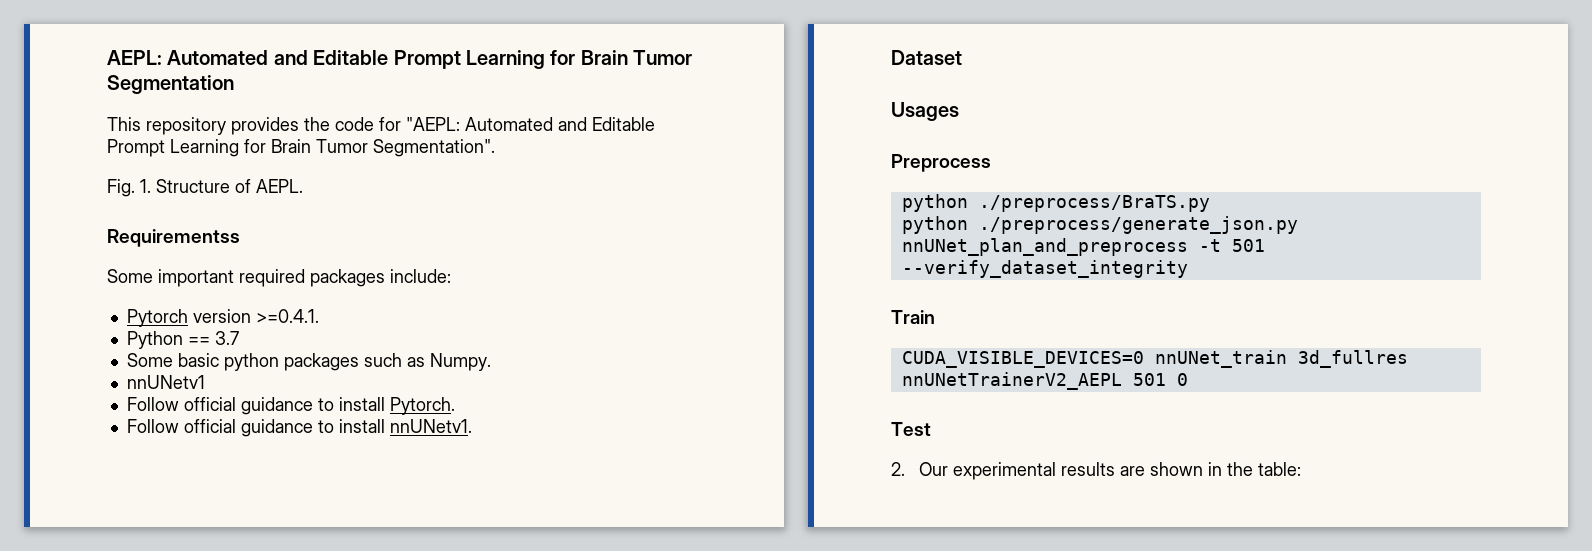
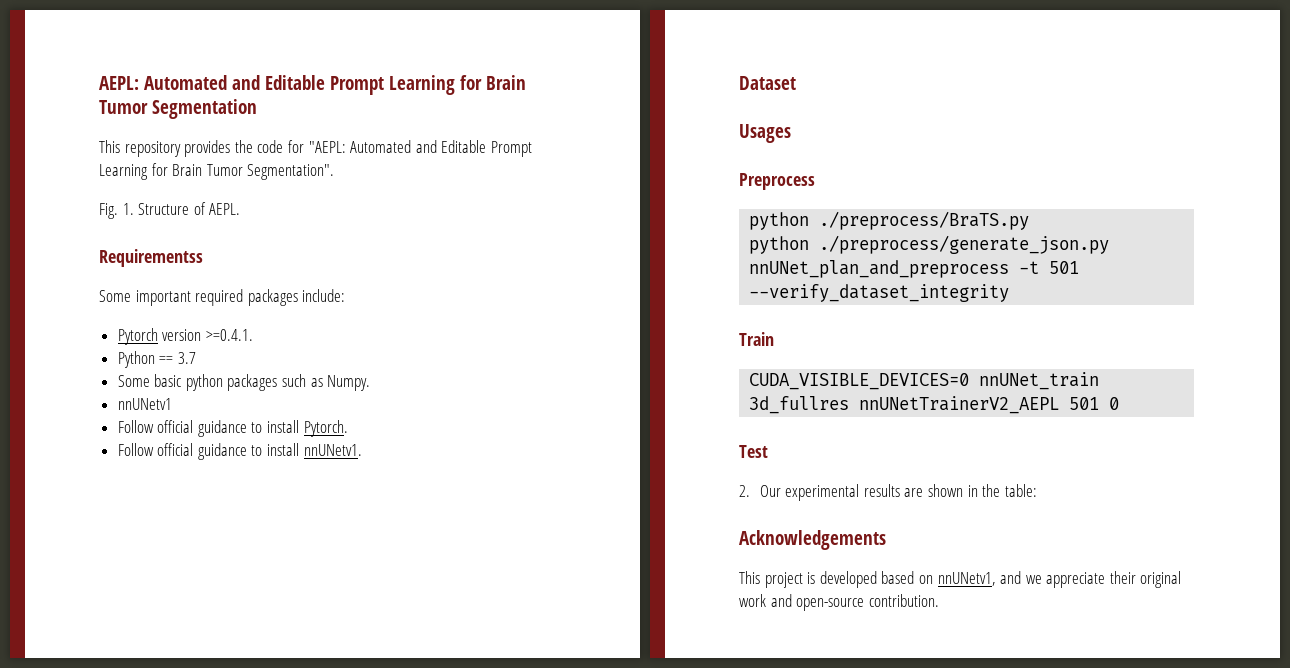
+ Acknowledgements
+ This project is developed based on nnUNetv1, and we appreciate their original work and open-source contribution.

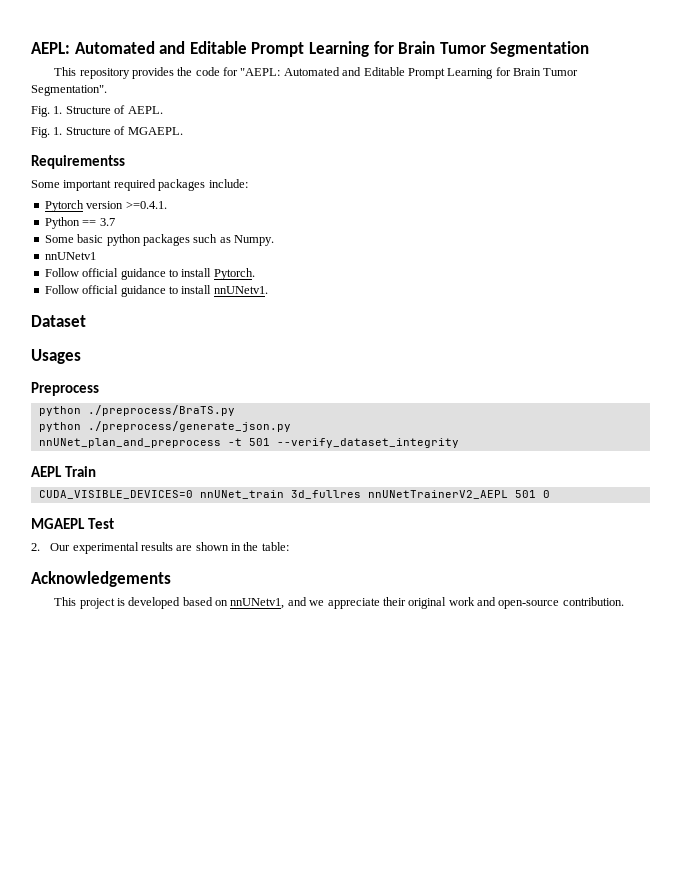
+ Fig. 1. Structure of MGAEPL.
- Train
+ AEPL Train
- Test
+ MGAEPL Test

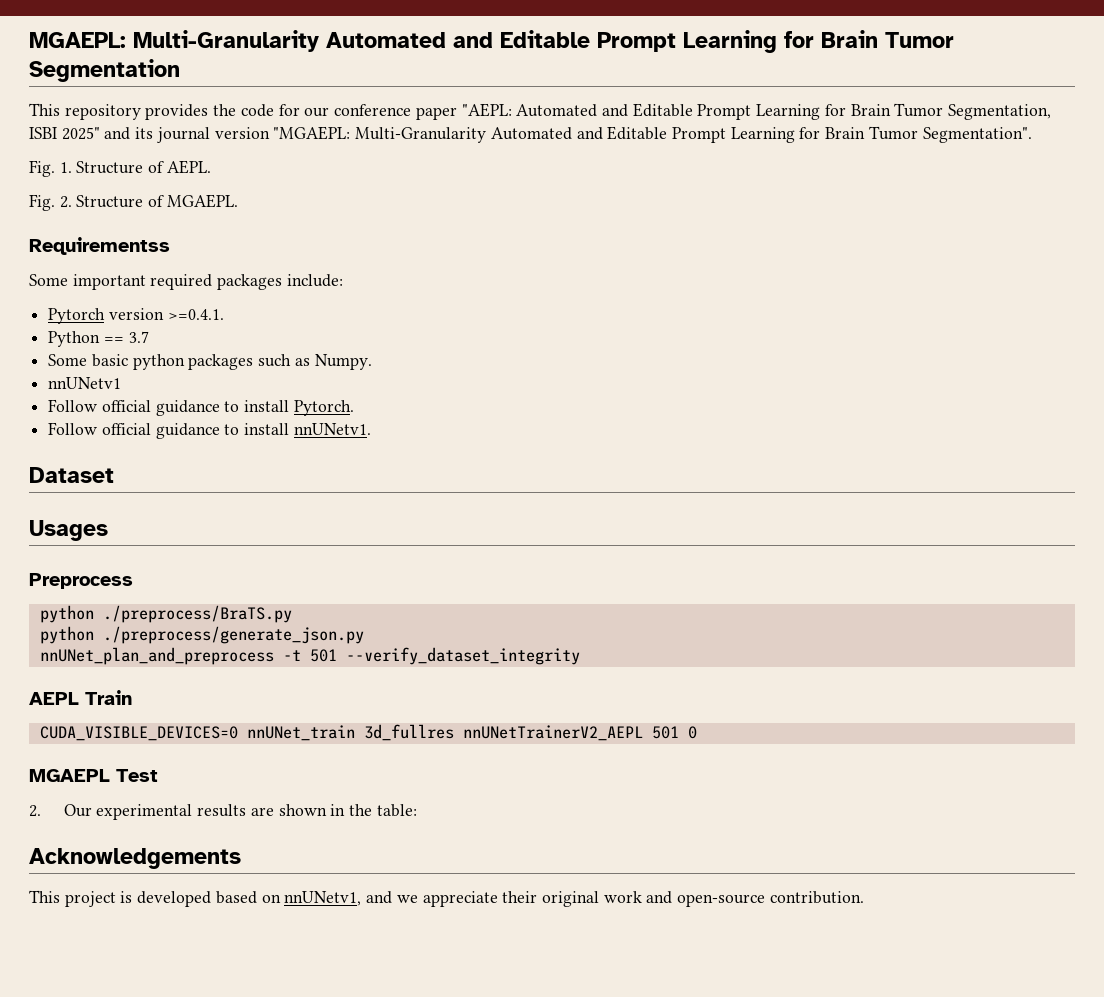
- AEPL: Automated and Editable Prompt Learning for Brain Tumor Segmentation
+ MGAEPL: Multi-Granularity Automated and Editable Prompt Learning for Brain Tumor Segmentation
- This repository provides the code for "AEPL: Automated and Editable Prompt Learning for Brain Tumor Segmentation".
+ This repository provides the code for our conference paper "AEPL: Automated and Editable Prompt Learning for Brain Tumor Segmentation, ISBI 2025" and its journal version "MGAEPL: Multi-Granularity Automated and Editable Prompt Learning for Brain Tumor Segmentation".
- Fig. 1. Structure of MGAEPL.
+ Fig. 2. Structure of MGAEPL.

